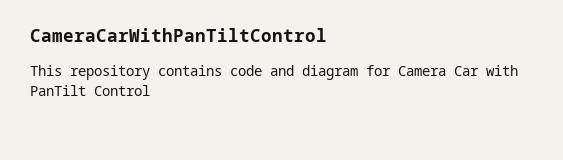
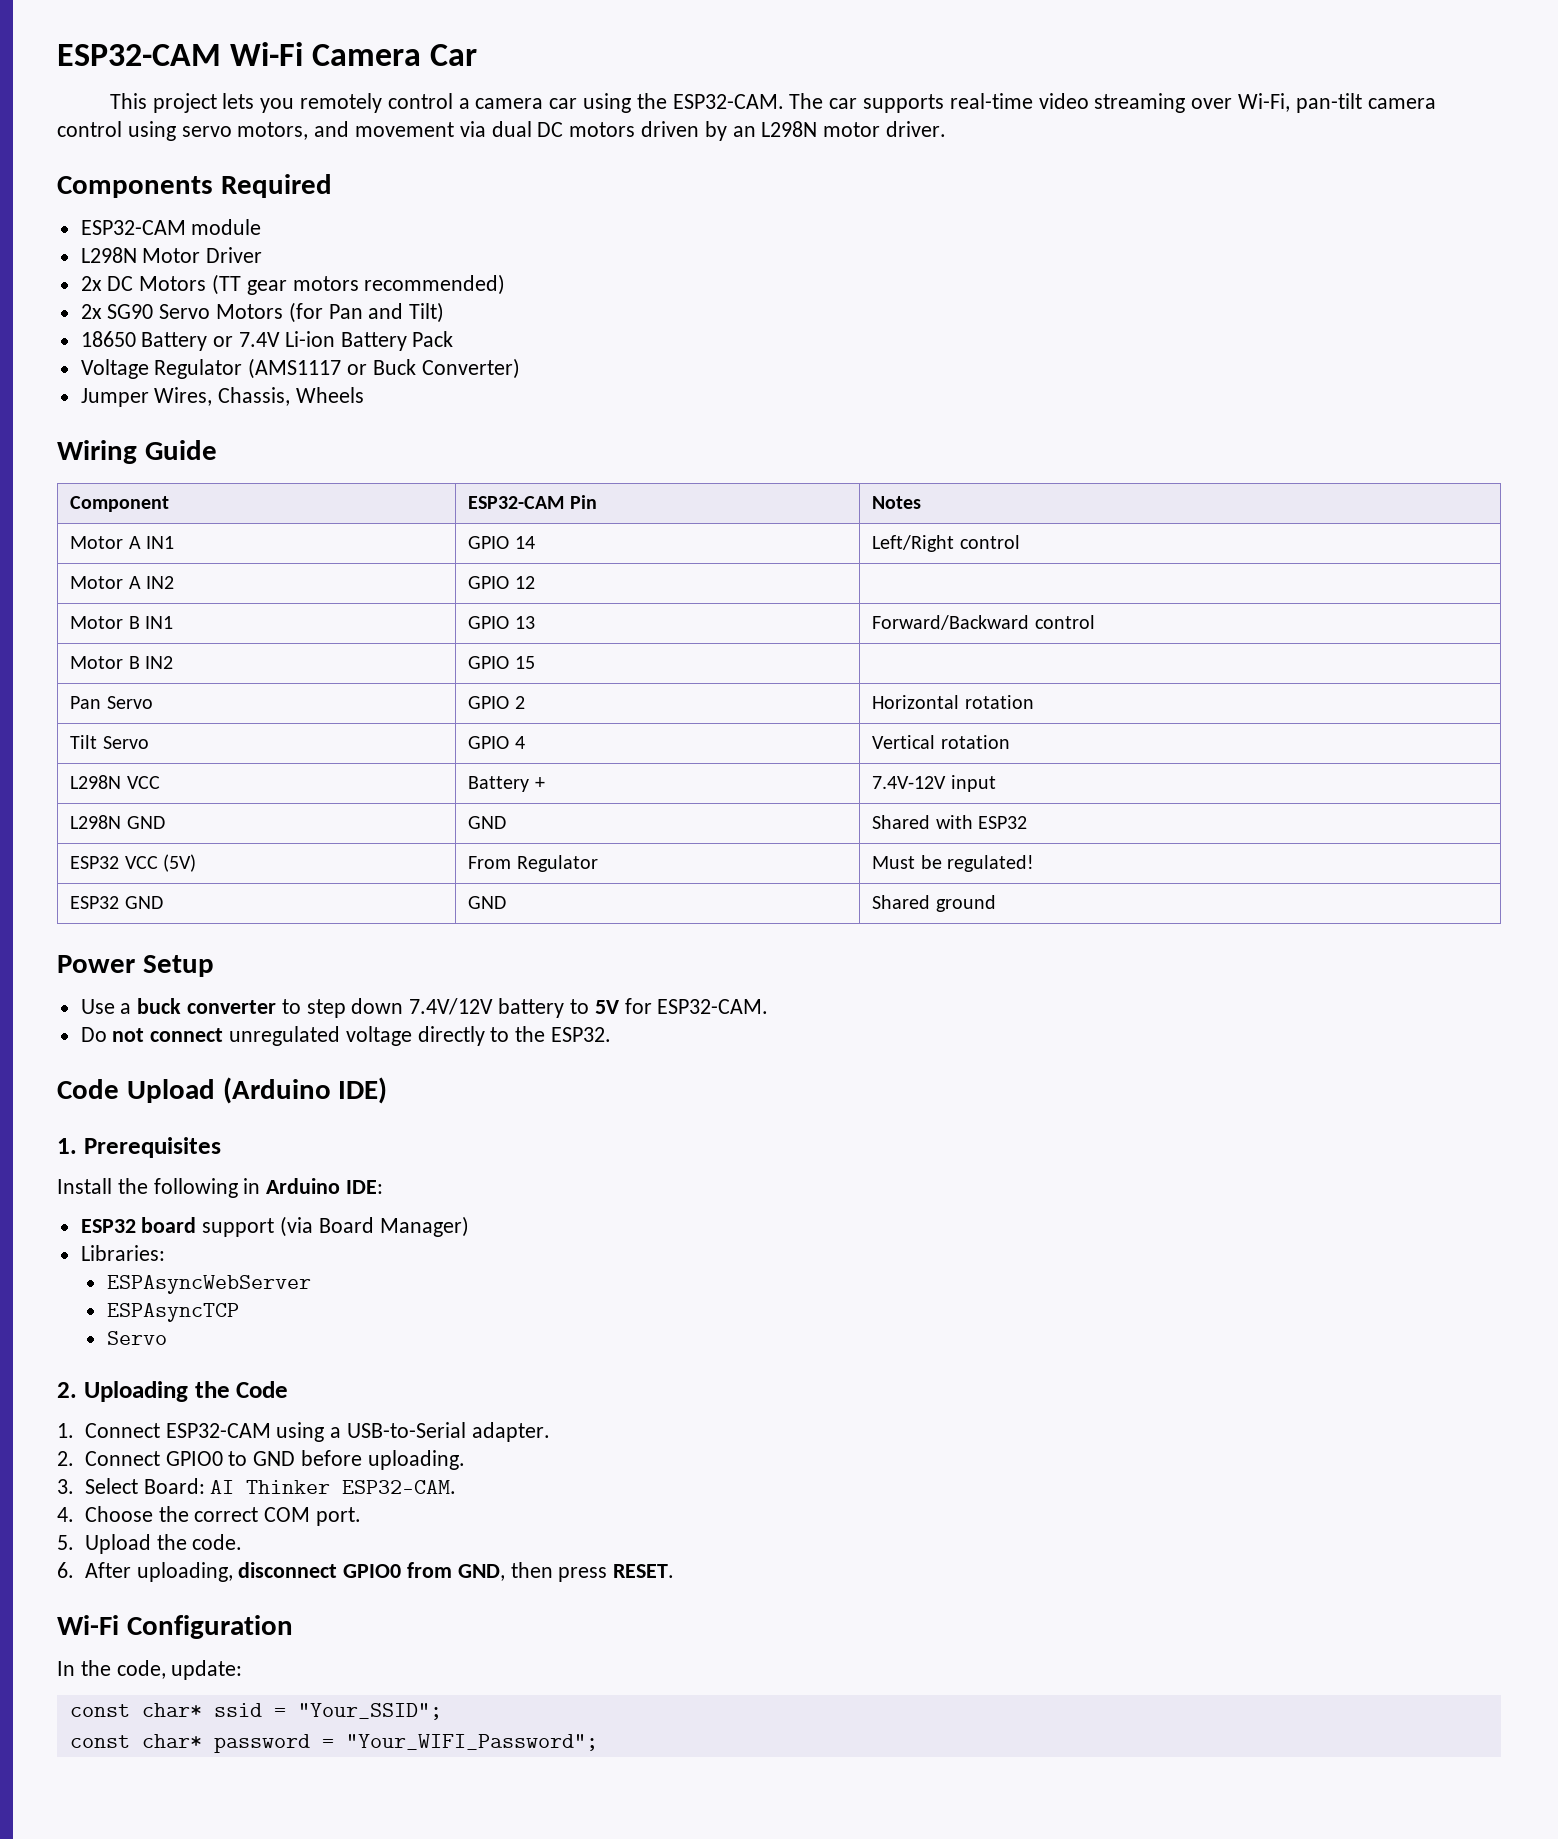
- CameraCarWithPanTiltControl
- This repository contains code and diagram for Camera Car with PanTilt Control
+ ESP32-CAM Wi-Fi Camera Car
+ This project lets you remotely control a camera car using the ESP32-CAM. The car supports real-time video streaming over Wi-Fi, pan-tilt camera control using servo motors, and movement via dual DC motors driven by an L298N motor driver.
+ Components Required
+ ESP32-CAM module
+ L298N Motor Driver
+ 2x DC Motors (TT gear motors recommended)
+ 2x SG90 Servo Motors (for Pan and Tilt)
+ 18650 Battery or 7.4V Li-ion Battery Pack
+ Voltage Regulator (AMS1117 or Buck Converter)
+ Jumper Wires, Chassis, Wheels
+ Wiring Guide
+ Component | ESP32-CAM Pin | Notes
+ Motor A IN1 | GPIO 14 | Left/Right control
+ Motor A IN2 | GPIO 12 |
+ Motor B IN1 | GPIO 13 | Forward/Backward control
+ Motor B IN2 | GPIO 15 |
+ Pan Servo | GPIO 2 | Horizontal rotation
+ Tilt Servo | GPIO 4 | Vertical rotation
+ L298N VCC | Battery + | 7.4V-12V input
+ L298N GND | GND | Shared with ESP32
+ ESP32 VCC (5V) | From Regulator | Must be regulated!
+ ESP32 GND | GND | Shared ground
+ Power Setup
+ Use a buck converter to step down 7.4V/12V battery to 5V for ESP32-CAM.
+ Do not connect unregulated voltage directly to the ESP32.
+ Code Upload (Arduino IDE)
+ 1. Prerequisites
+ Install the following in Arduino IDE:
+ ESP32 board support (via Board Manager)
+ Libraries:
+ ESPAsyncWebServer
+ ESPAsyncTCP
+ Servo
+ 2. Uploading the Code
+ 1. Connect ESP32-CAM using a USB-to-Serial adapter.
+ 2. Connect GPIO0 to GND before uploading.
+ 3. Select Board: AI Thinker ESP32-CAM.
+ 4. Choose the correct COM port.
+ 5. Upload the code.
+ 6. After uploading, disconnect GPIO0 from GND, then press RESET.
+ Wi-Fi Configuration
+ In the code, update:
+ const char* ssid = "Your_SSID";
+ const char* password = "Your_WIFI_Password";

